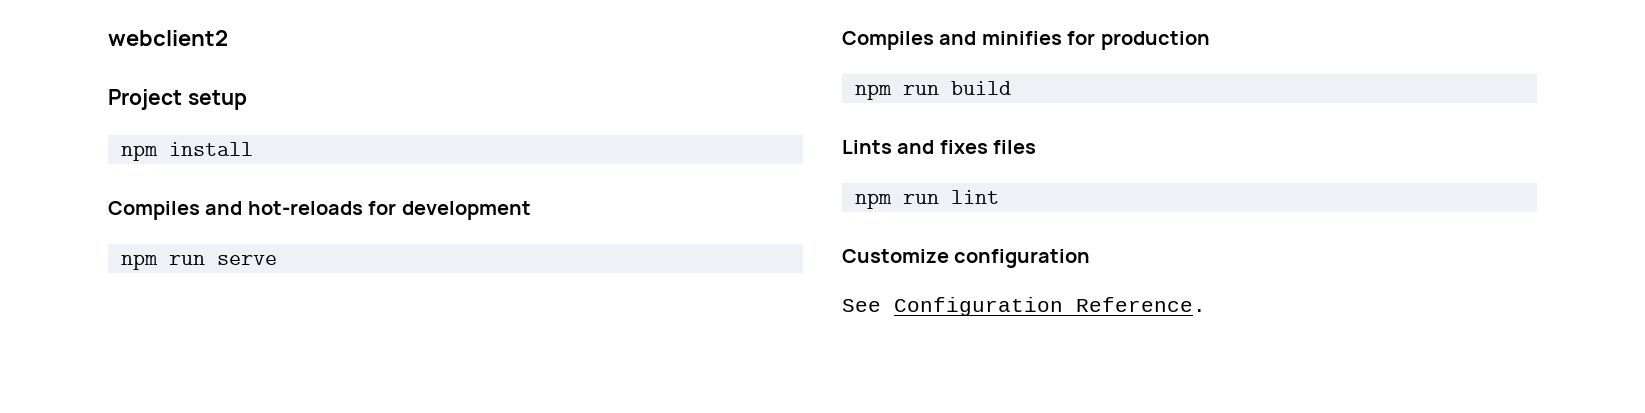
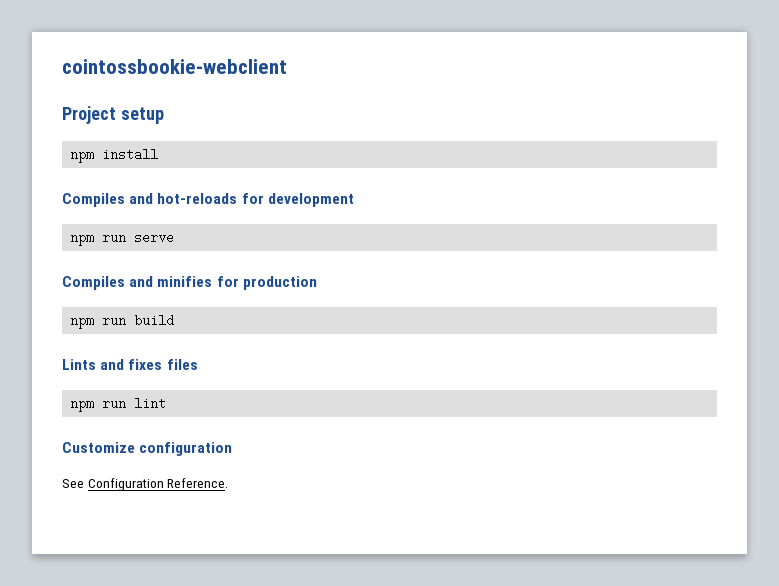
- webclient2
+ cointossbookie-webclient

